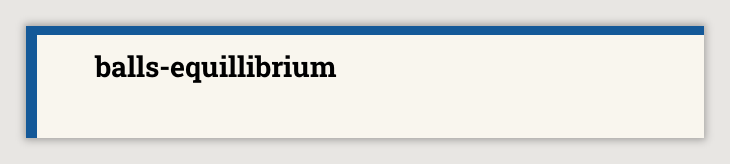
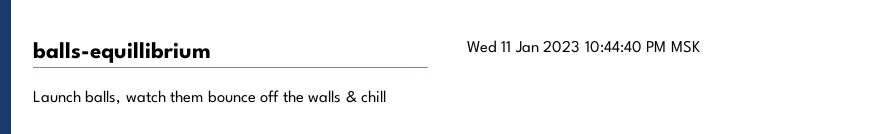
+ Launch balls, watch them bounce off the walls & chill
+ Wed 11 Jan 2023 10:44:40 PM MSK

